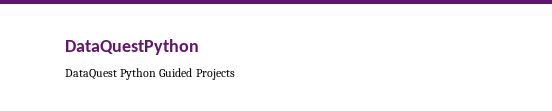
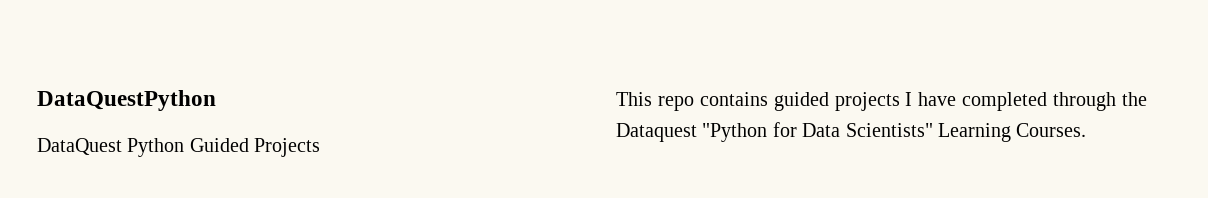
+ This repo contains guided projects I have completed through the Dataquest "Python for Data Scientists" Learning Courses.

